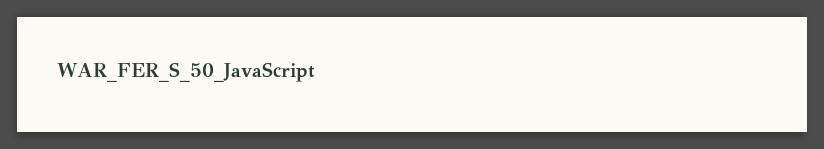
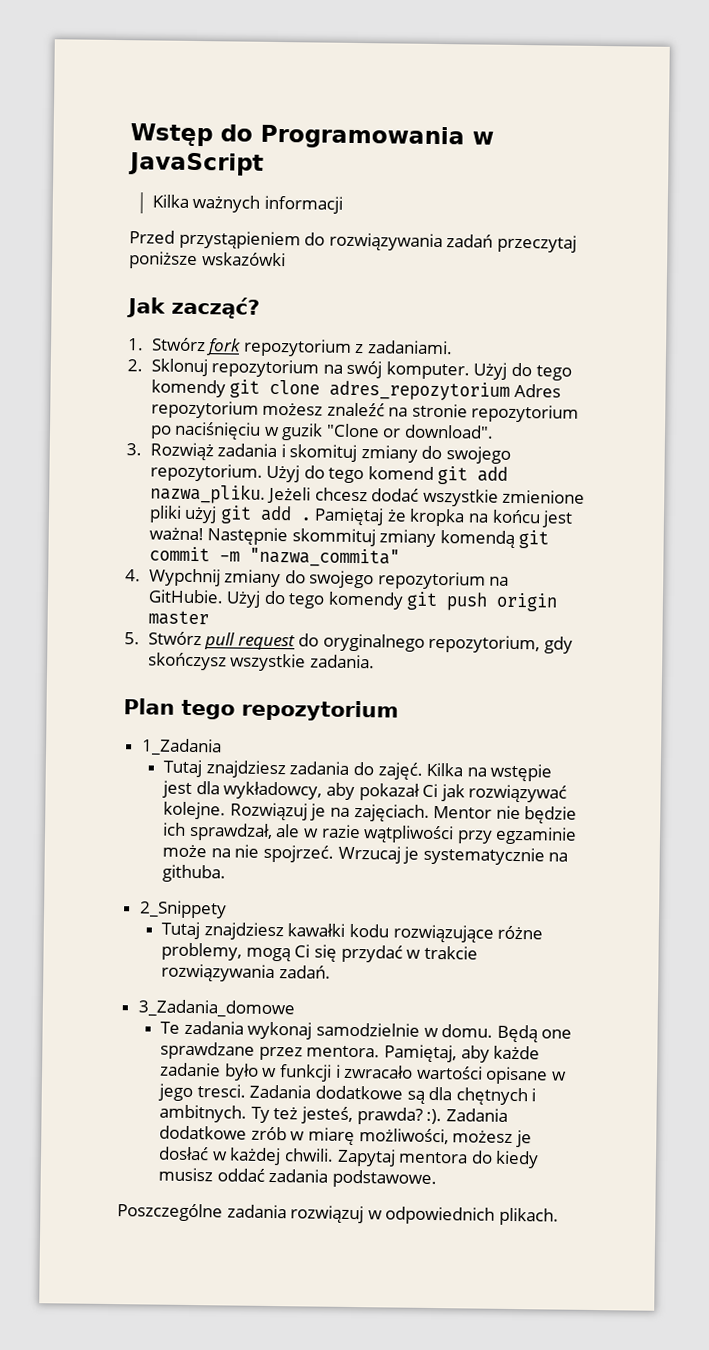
- WAR_FER_S_50_JavaScript
+ Wstęp do Programowania w JavaScript
+ Kilka ważnych informacji
+ Przed przystąpieniem do rozwiązywania zadań przeczytaj poniższe wskazówki
+ Jak zacząć?
+ 1. Stwórz fork repozytorium z zadaniami.
+ 2. Sklonuj repozytorium na swój komputer. Użyj do tego komendy git clone adres_repozytorium Adres repozytorium możesz znaleźć na stronie repozytorium po naciśnięciu w guzik "Clone or download".
+ 3. Rozwiąż zadania i skomituj zmiany do swojego repozytorium. Użyj do tego komend git add nazwa_pliku. Jeżeli chcesz dodać wszystkie zmienione pliki użyj git add . Pamiętaj że kropka na końcu jest ważna! Następnie skommituj zmiany komendą git commit -m "nazwa_commita"
+ 4. Wypchnij zmiany do swojego repozytorium na GitHubie. Użyj do tego komendy git push origin master
+ 5. Stwórz pull request do oryginalnego repozytorium, gdy skończysz wszystkie zadania.
+ Plan tego repozytorium
+ 1_Zadania
+ Tutaj znajdziesz zadania do zajęć. Kilka na wstępie jest dla wykładowcy, aby pokazał Ci jak rozwiązywać kolejne. Rozwiązuj je na zajęciach. Mentor nie będzie ich sprawdzał, ale w razie wątpliwości przy egzaminie może na nie spojrzeć. Wrzucaj je systematycznie na githuba.
+ 2_Snippety
+ Tutaj znajdziesz kawałki kodu rozwiązujące różne problemy, mogą Ci się przydać w trakcie rozwiązywania zadań.
+ 3_Zadania_domowe
+ Te zadania wykonaj samodzielnie w domu. Będą one sprawdzane przez mentora. Pamiętaj, aby każde zadanie było w funkcji i zwracało wartości opisane w jego tresci. Zadania dodatkowe są dla chętnych i ambitnych. Ty też jesteś, prawda? :). Zadania dodatkowe zrób w miarę możliwości, możesz je dosłać w każdej chwili. Zapytaj mentora do kiedy musisz oddać zadania podstawowe.
+ Poszczególne zadania rozwiązuj w odpowiednich plikach.

